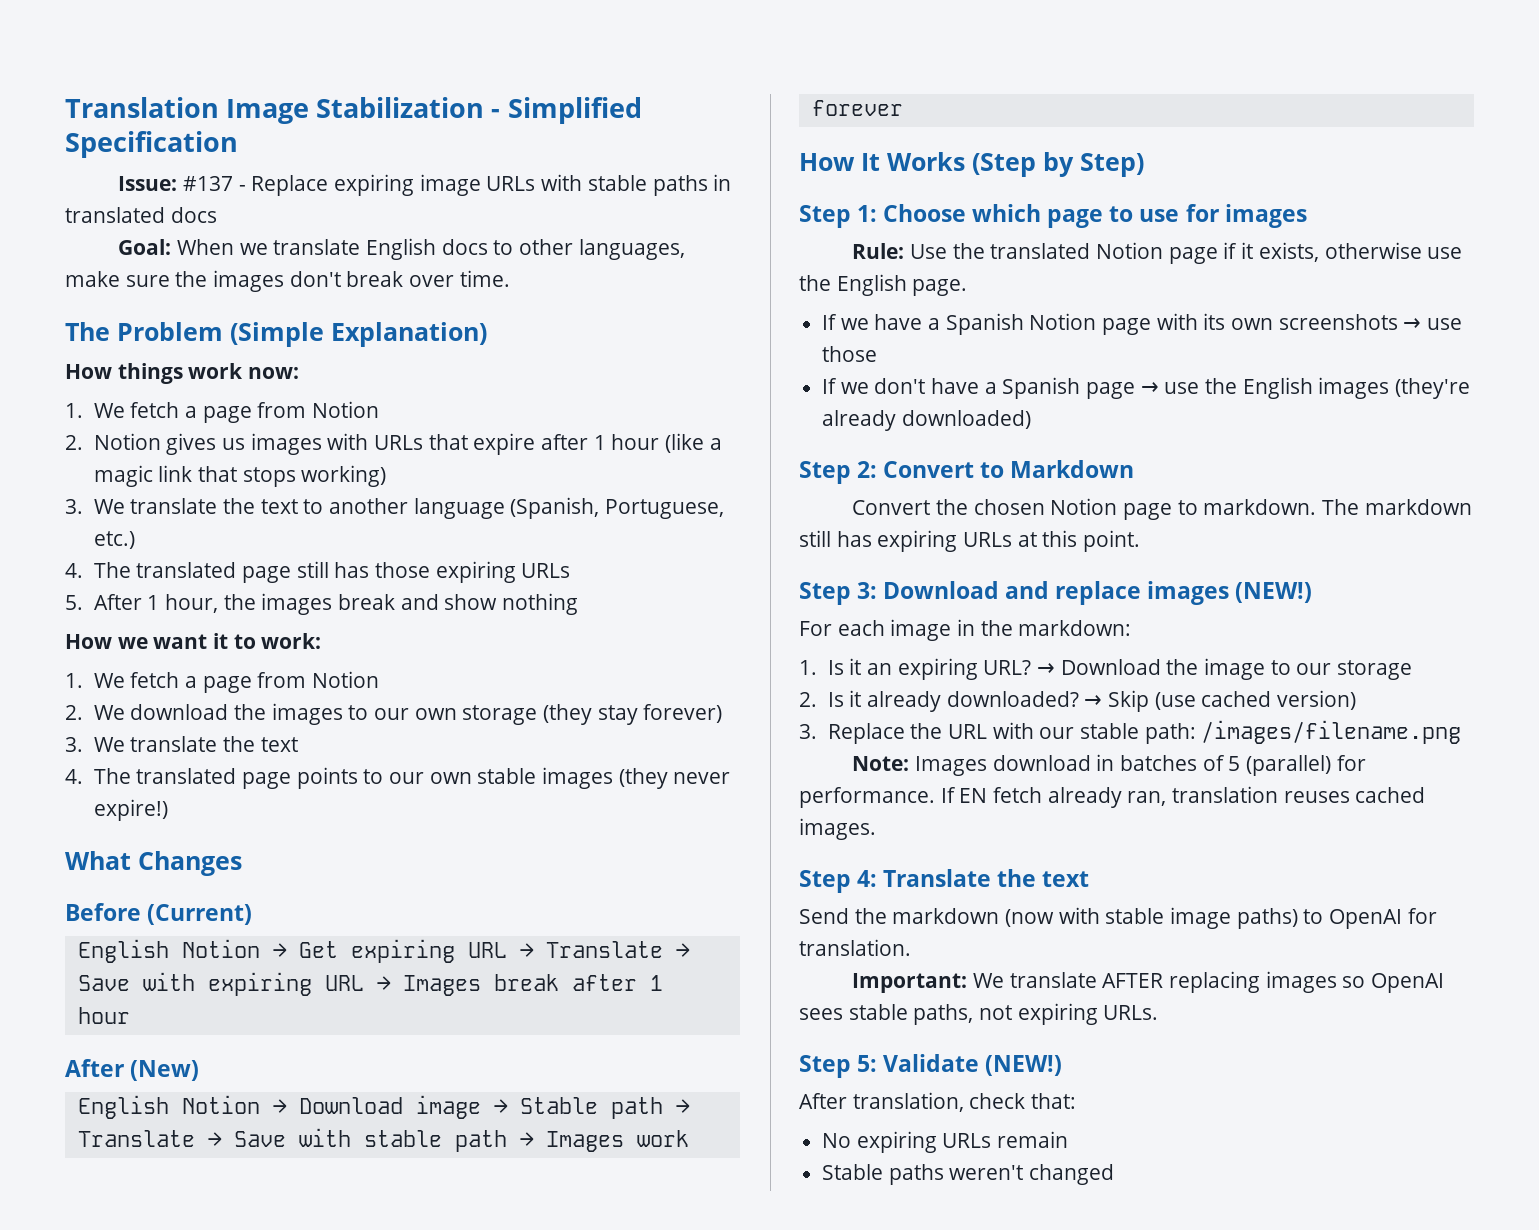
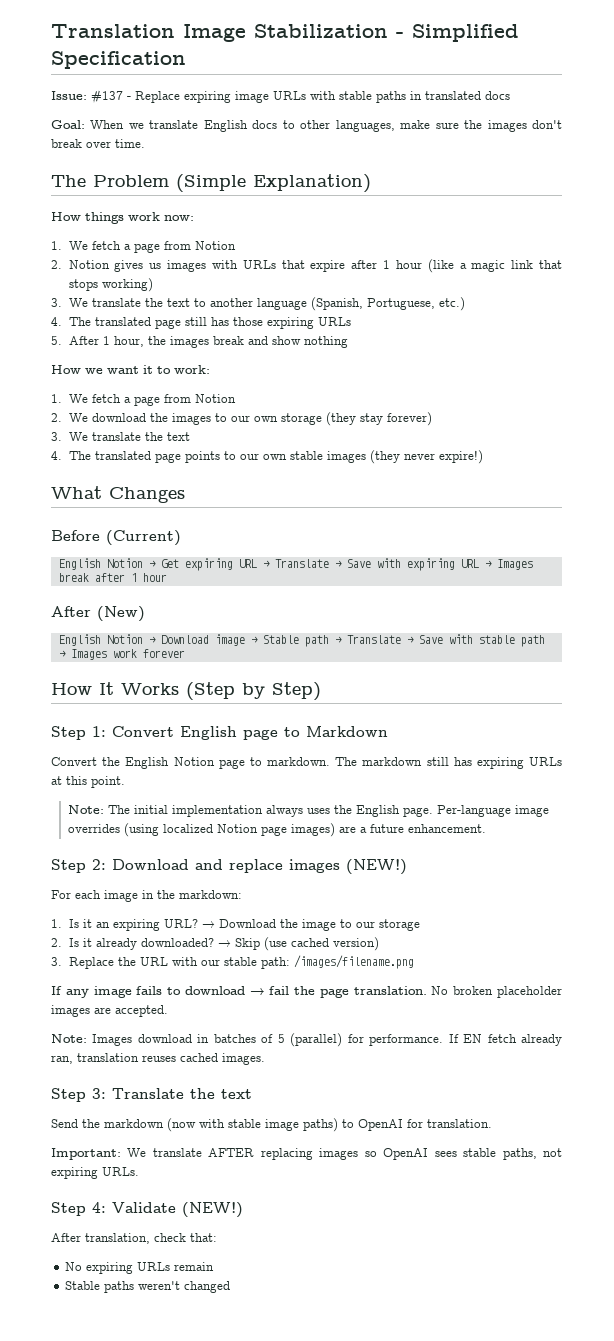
- Step 1: Choose which page to use for images
- Rule: Use the translated Notion page if it exists, otherwise use the English page.
- If we have a Spanish Notion page with its own screenshots → use those
- If we don't have a Spanish page → use the English images (they're already downloaded)
- Step 2: Convert to Markdown
+ Step 1: Convert English page to Markdown
- Convert the chosen Notion page to markdown.
+ Convert the English Notion page to markdown.
- Step 3: Download and replace images (NEW!)
+ Note: The initial implementation always uses the English page. Per-language image overrides (using localized Notion page images) are a future enhancement.
+ Step 2: Download and replace images (NEW!)
+ If any image fails to download → fail the page translation. No broken placeholder images are accepted.
- Step 4: Translate the text
+ Step 3: Translate the text
- Step 5: Validate (NEW!)
+ Step 4: Validate (NEW!)

